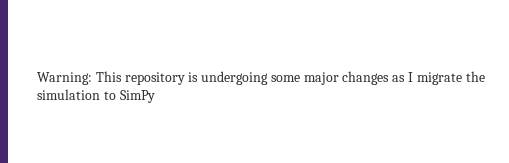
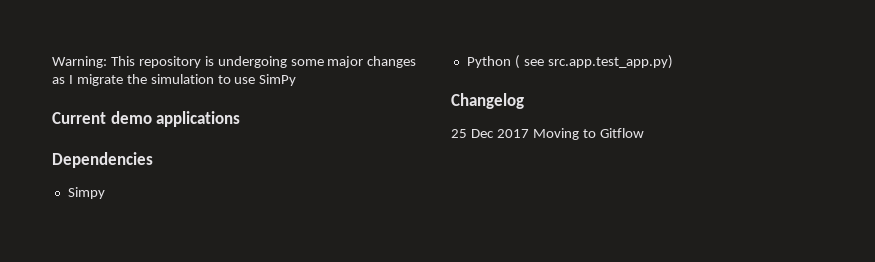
- Warning: This repository is undergoing some major changes as I migrate the simulation to SimPy
+ Warning: This repository is undergoing some major changes as I migrate the simulation to use SimPy
+ Current demo applications
+ Dependencies
+ Simpy
+ Python ( see src.app.test_app.py)
+ Changelog
+ 25 Dec 2017 Moving to Gitflow

